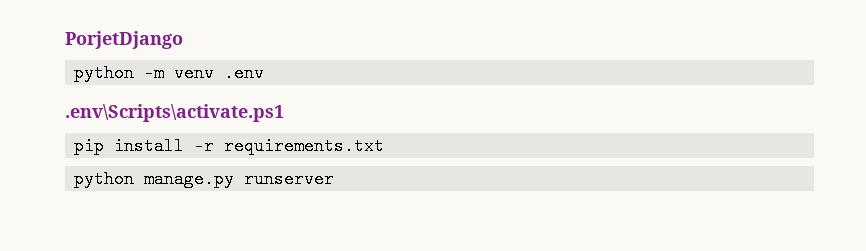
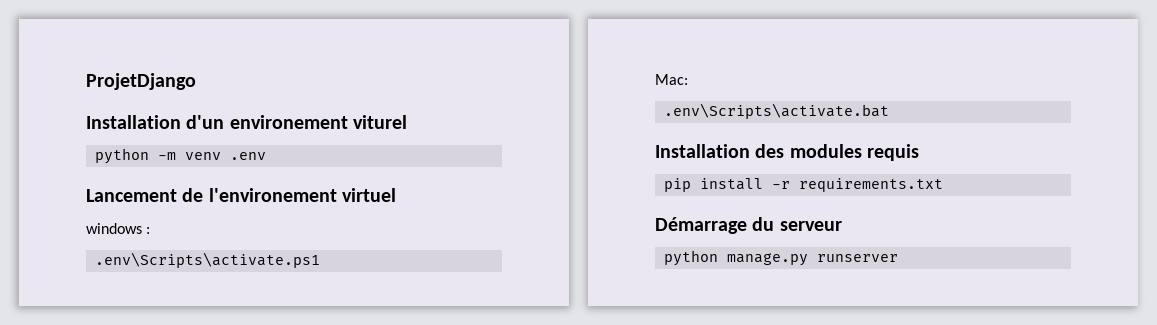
- PorjetDjango
+ ProjetDjango
+ Installation d'un environement viturel
+ Lancement de l'environement virtuel
+ windows :
  .env\Scripts\activate.ps1
+ Mac:
+ .env\Scripts\activate.bat
+ Installation des modules requis
+ Démarrage du serveur

